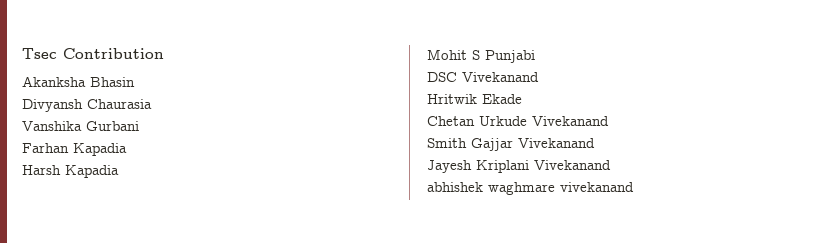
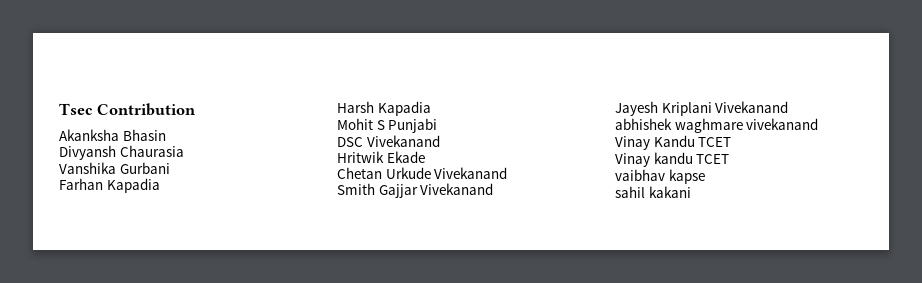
+ Vinay Kandu TCET
+ Vinay kandu TCET
+ vaibhav kapse
+ sahil kakani

